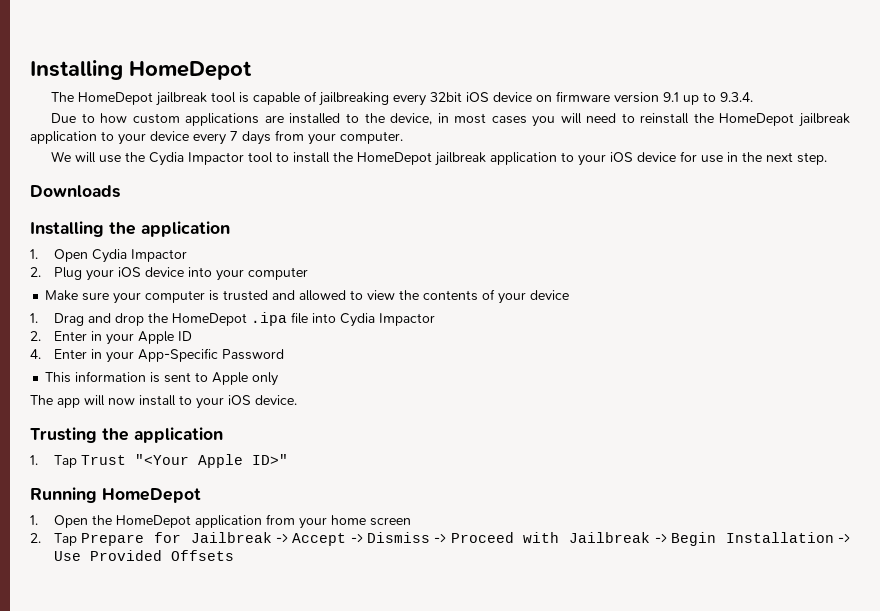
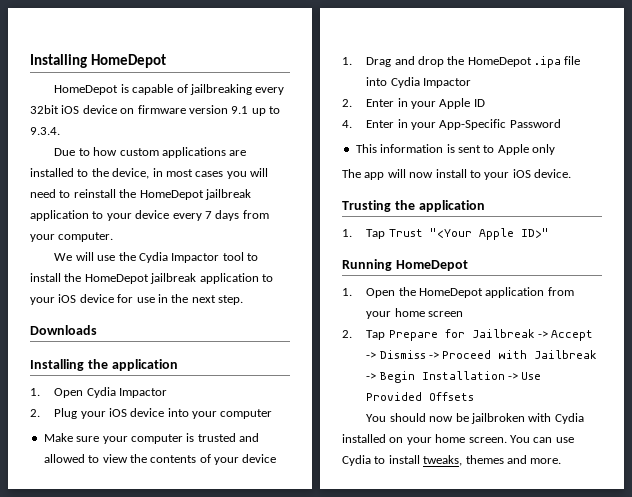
- The HomeDepot jailbreak tool is capable of jailbreaking every 32bit iOS device on firmware version 9.1 up to 9.3.4.
+ HomeDepot is capable of jailbreaking every 32bit iOS device on firmware version 9.1 up to 9.3.4.
+ You should now be jailbroken with Cydia installed on your home screen. You can use Cydia to install tweaks, themes and more.

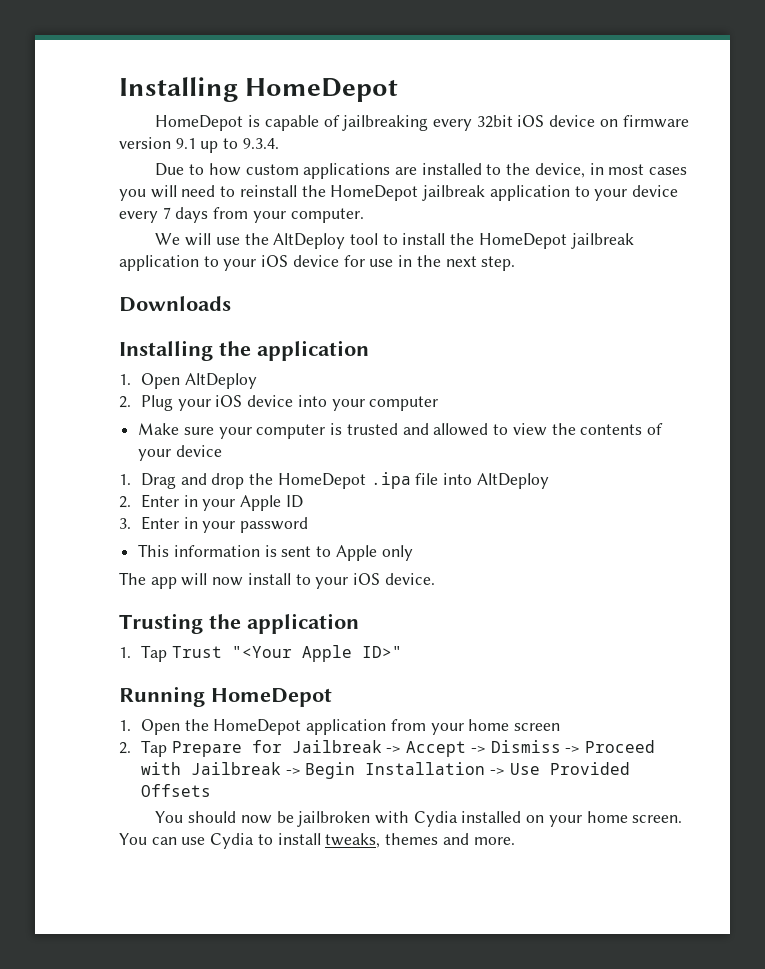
- We will use the Cydia Impactor tool to install the HomeDepot jailbreak application to your iOS device for use in the next step.
+ We will use the AltDeploy tool to install the HomeDepot jailbreak application to your iOS device for use in the next step.
- 1. Open Cydia Impactor
+ 1. Open AltDeploy
- 1. Drag and drop the HomeDepot .ipa file into Cydia Impactor
+ 1. Drag and drop the HomeDepot .ipa file into AltDeploy
- 4. Enter in your App-Specific Password
+ 3. Enter in your password

